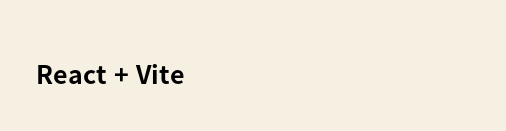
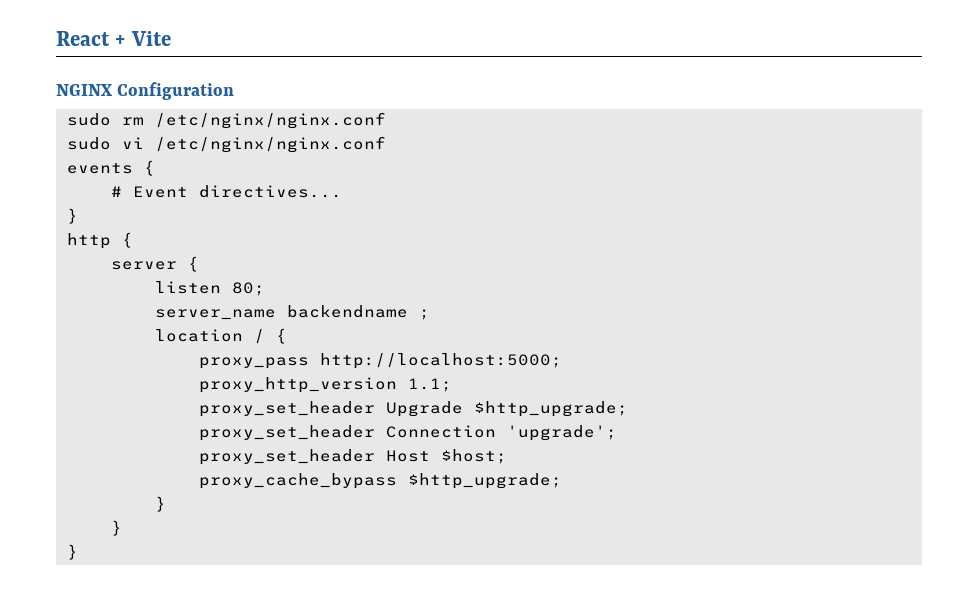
+ NGINX Configuration
+ sudo rm /etc/nginx/nginx.conf
+ sudo vi /etc/nginx/nginx.conf
+ events {
+ # Event directives...
+ }
+ http {
+ server {
+ listen 80;
+ server_name backendname ;
+ location / {
+ proxy_pass http://localhost:5000;
+ proxy_http_version 1.1;
+ proxy_set_header Upgrade $http_upgrade;
+ proxy_set_header Connection 'upgrade';
+ proxy_set_header Host $host;
+ proxy_cache_bypass $http_upgrade;
+ }
+ }
+ }

